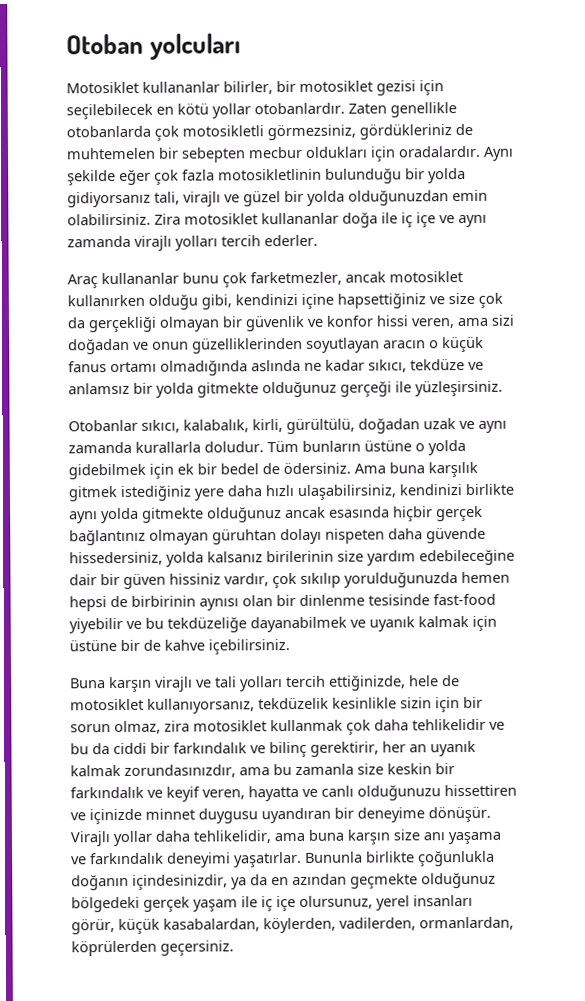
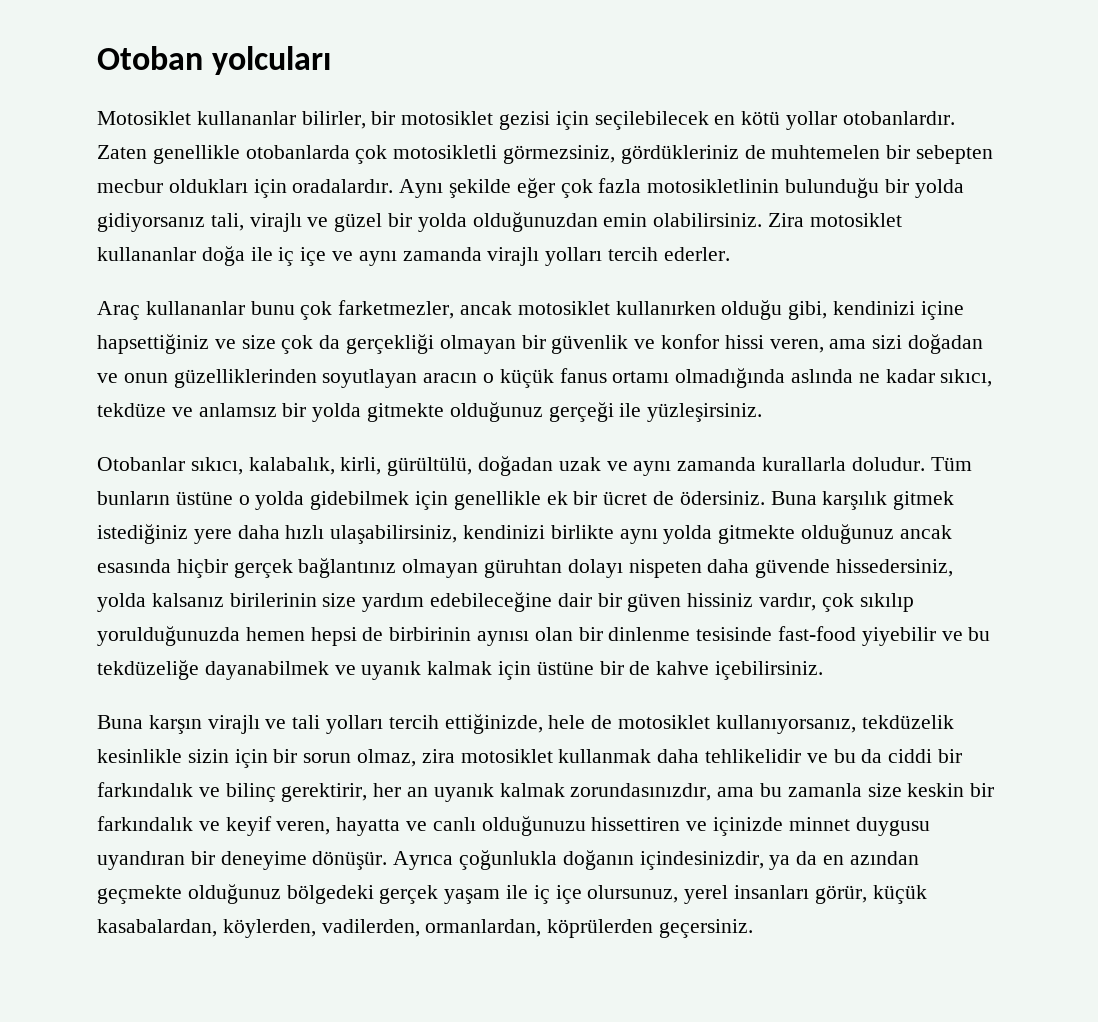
- Tüm bunların üstüne o yolda gidebilmek için ek bir bedel de ödersiniz.
+ Tüm bunların üstüne o yolda gidebilmek için genellikle ek bir ücret de ödersiniz.
- Ama buna karşılık gitmek istediğiniz yere daha hızlı ulaşabilirsiniz, kendinizi birlikte aynı yolda gitmekte olduğunuz ancak esasında hiçbir gerçek bağlantınız olmayan güruhtan dolayı nispeten daha güvende hissedersiniz, yolda kalsanız birilerinin size yardım edebileceğine dair bir güven hissiniz vardır, çok sıkılıp yorulduğunuzda hemen hepsi de birbirinin aynısı olan bir dinlenme tesisinde fast-food yiyebilir ve bu tekdüzeliğe dayanabilmek ve uyanık kalmak için üstüne bir de kahve içebilirsiniz.
+ Buna karşılık gitmek istediğiniz yere daha hızlı ulaşabilirsiniz, kendinizi birlikte aynı yolda gitmekte olduğunuz ancak esasında hiçbir gerçek bağlantınız olmayan güruhtan dolayı nispeten daha güvende hissedersiniz, yolda kalsanız birilerinin size yardım edebileceğine dair bir güven hissiniz vardır, çok sıkılıp yorulduğunuzda hemen hepsi de birbirinin aynısı olan bir dinlenme tesisinde fast-food yiyebilir ve bu tekdüzeliğe dayanabilmek ve uyanık kalmak için üstüne bir de kahve içebilirsiniz.
- Buna karşın virajlı ve tali yolları tercih ettiğinizde, hele de motosiklet kullanıyorsanız, tekdüzelik kesinlikle sizin için bir sorun olmaz, zira motosiklet kullanmak çok daha tehlikelidir ve bu da ciddi bir farkındalık ve bilinç gerektirir, her an uyanık kalmak zorundasınızdır, ama bu zamanla size keskin bir farkındalık ve keyif veren, hayatta ve canlı olduğunuzu hissettiren ve içinizde minnet duygusu uyandıran bir deneyime dönüşür.
+ Buna karşın virajlı ve tali yolları tercih ettiğinizde, hele de motosiklet kullanıyorsanız, tekdüzelik kesinlikle sizin için bir sorun olmaz, zira motosiklet kullanmak daha tehlikelidir ve bu da ciddi bir farkındalık ve bilinç gerektirir, her an uyanık kalmak zorundasınızdır, ama bu zamanla size keskin bir farkındalık ve keyif veren, hayatta ve canlı olduğunuzu hissettiren ve içinizde minnet duygusu uyandıran bir deneyime dönüşür.
- Virajlı yollar daha tehlikelidir, ama buna karşın size anı yaşama ve farkındalık deneyimi yaşatırlar. Bununla birlikte çoğunlukla doğanın içindesinizdir, ya da en azından geçmekte olduğunuz bölgedeki gerçek yaşam ile iç içe olursunuz, yerel insanları görür, küçük kasabalardan, köylerden, vadilerden, ormanlardan, köprülerden geçersiniz.
+ Ayrıca çoğunlukla doğanın içindesinizdir, ya da en azından geçmekte olduğunuz bölgedeki gerçek yaşam ile iç içe olursunuz, yerel insanları görür, küçük kasabalardan, köylerden, vadilerden, ormanlardan, köprülerden geçersiniz.

